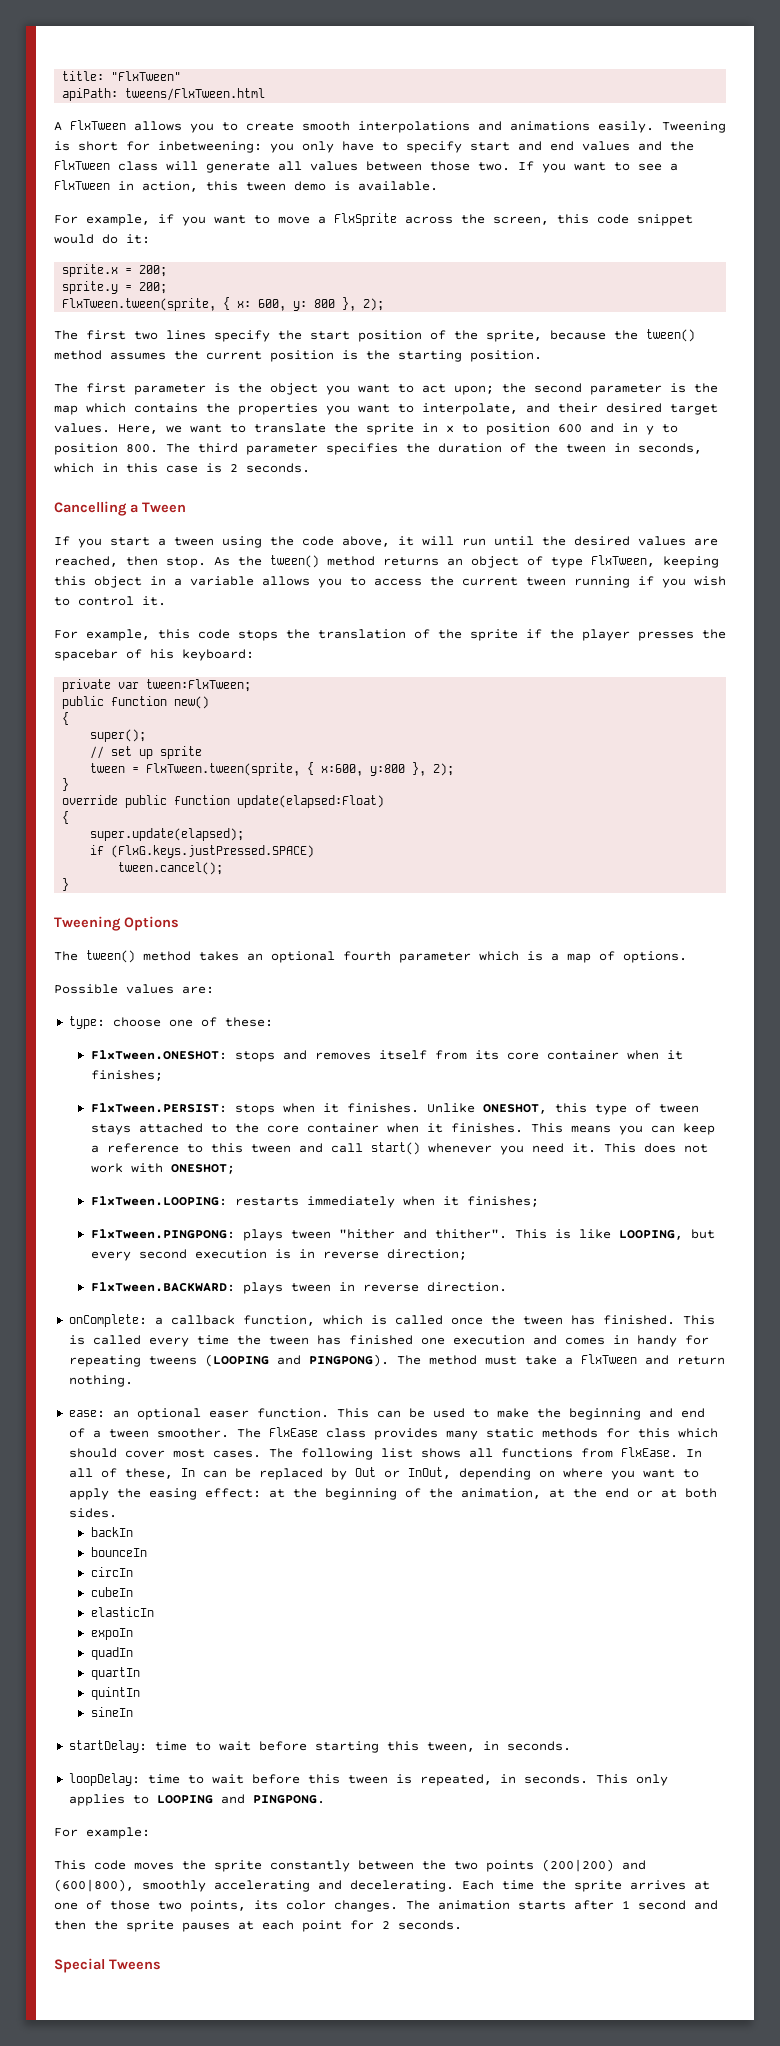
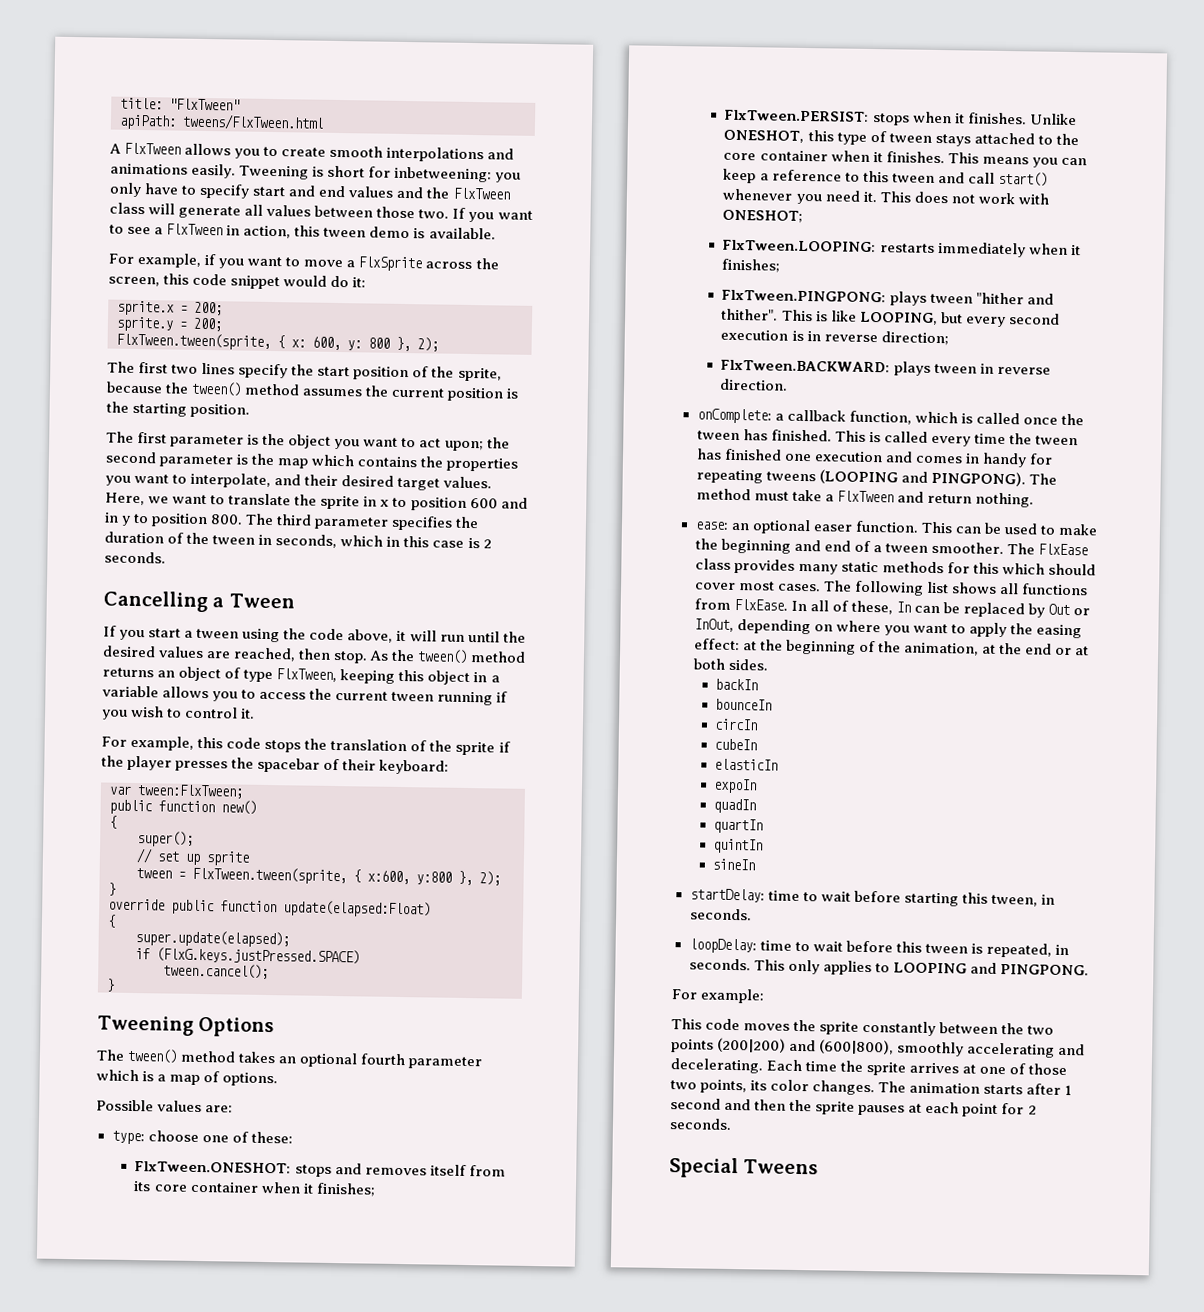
- For example, this code stops the translation of the sprite if the player presses the spacebar of his keyboard:
+ For example, this code stops the translation of the sprite if the player presses the spacebar of their keyboard:
- private var tween:FlxTween;
+ var tween:FlxTween;

